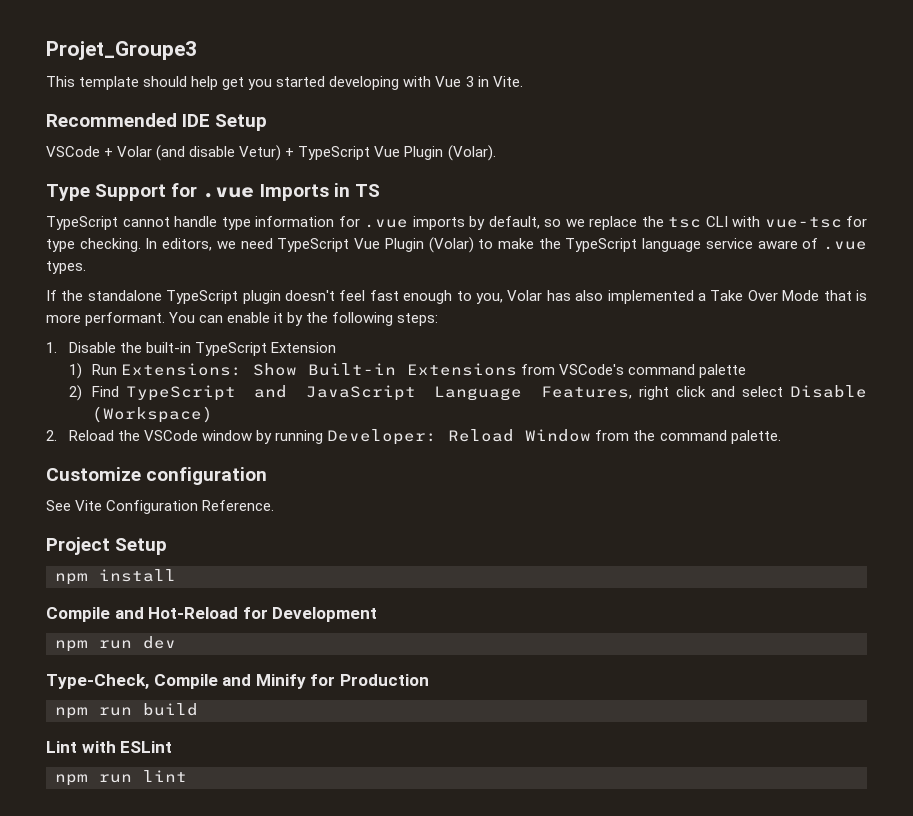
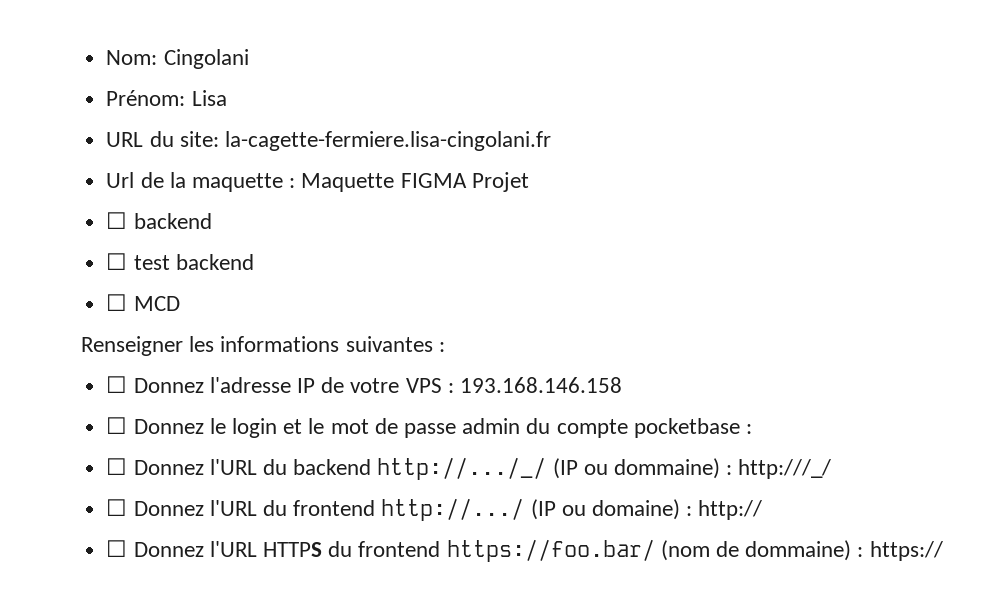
- Projet_Groupe3
- This template should help get you started developing with Vue 3 in Vite.
- Recommended IDE Setup
- VSCode + Volar (and disable Vetur) + TypeScript Vue Plugin (Volar).
- Type Support for .vue Imports in TS
- TypeScript cannot handle type information for .vue imports by default, so we replace the tsc CLI with vue-tsc for type checking. In editors, we need TypeScript Vue Plugin (Volar) to make the TypeScript language service aware of .vue types.
- If the standalone TypeScript plugin doesn't feel fast enough to you, Volar has also implemented a Take Over Mode that is more performant. You can enable it by the following steps:
- 1. Disable the built-in TypeScript Extension
- 1) Run Extensions: Show Built-in Extensions from VSCode's command palette
- 2) Find TypeScript and JavaScript Language Features, right click and select Disable (Workspace)
- 2. Reload the VSCode window by running Developer: Reload Window from the command palette.
- Customize configuration
- See Vite Configuration Reference.
- Project Setup
- npm install
- Compile and Hot-Reload for Development
- npm run dev
- Type-Check, Compile and Minify for Production
- npm run build
- Lint with ESLint
- npm run lint
+ Nom: Cingolani
+ Prénom: Lisa
+ URL du site: la-cagette-fermiere.lisa-cingolani.fr
+ Url de la maquette : Maquette FIGMA Projet
+ ☐ backend
+ ☐ test backend
+ ☐ MCD
+ Renseigner les informations suivantes :
+ ☐ Donnez l'adresse IP de votre VPS : 193.168.146.158
+ ☐ Donnez le login et le mot de passe admin du compte pocketbase :
+ ☐ Donnez l'URL du backend http://.../_/ (IP ou dommaine) : http:///_/
+ ☐ Donnez l'URL du frontend http://.../ (IP ou domaine) : http://
+ ☐ Donnez l'URL HTTPS du frontend https://foo.bar/ (nom de dommaine) : https://

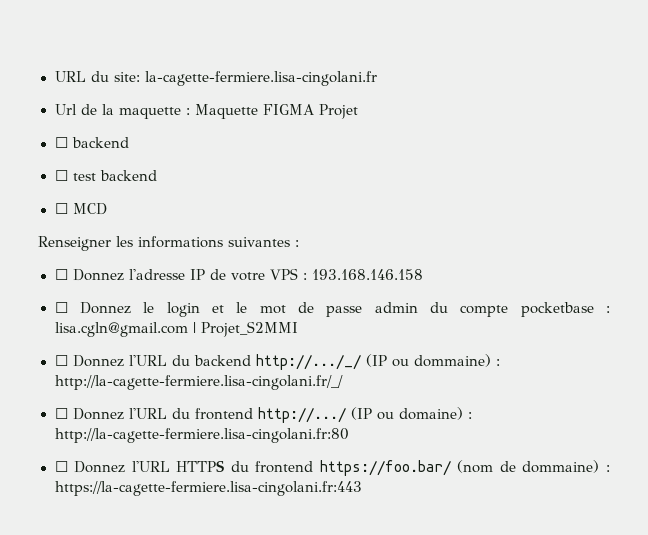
- Nom: Cingolani
- Prénom: Lisa
- ☐ Donnez le login et le mot de passe admin du compte pocketbase :
+ ☐ Donnez le login et le mot de passe admin du compte pocketbase : lisa.cgln@gmail.com | Projet_S2MMI
- ☐ Donnez l'URL du backend http://.../_/ (IP ou dommaine) : http:///_/
+ ☐ Donnez l'URL du backend http://.../_/ (IP ou dommaine) : http://la-cagette-fermiere.lisa-cingolani.fr/_/
- ☐ Donnez l'URL du frontend http://.../ (IP ou domaine) : http://
+ ☐ Donnez l'URL du frontend http://.../ (IP ou domaine) : http://la-cagette-fermiere.lisa-cingolani.fr:80
- ☐ Donnez l'URL HTTPS du frontend https://foo.bar/ (nom de dommaine) : https://
+ ☐ Donnez l'URL HTTPS du frontend https://foo.bar/ (nom de dommaine) : https://la-cagette-fermiere.lisa-cingolani.fr:443

